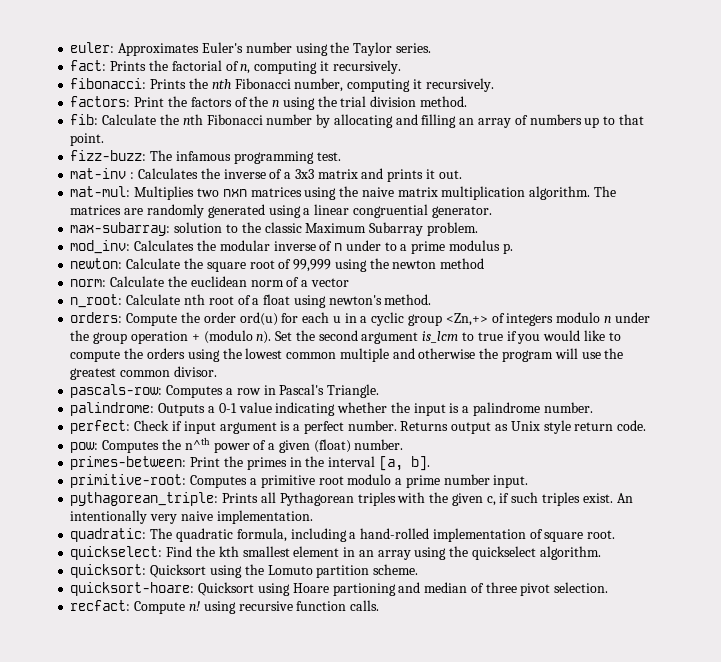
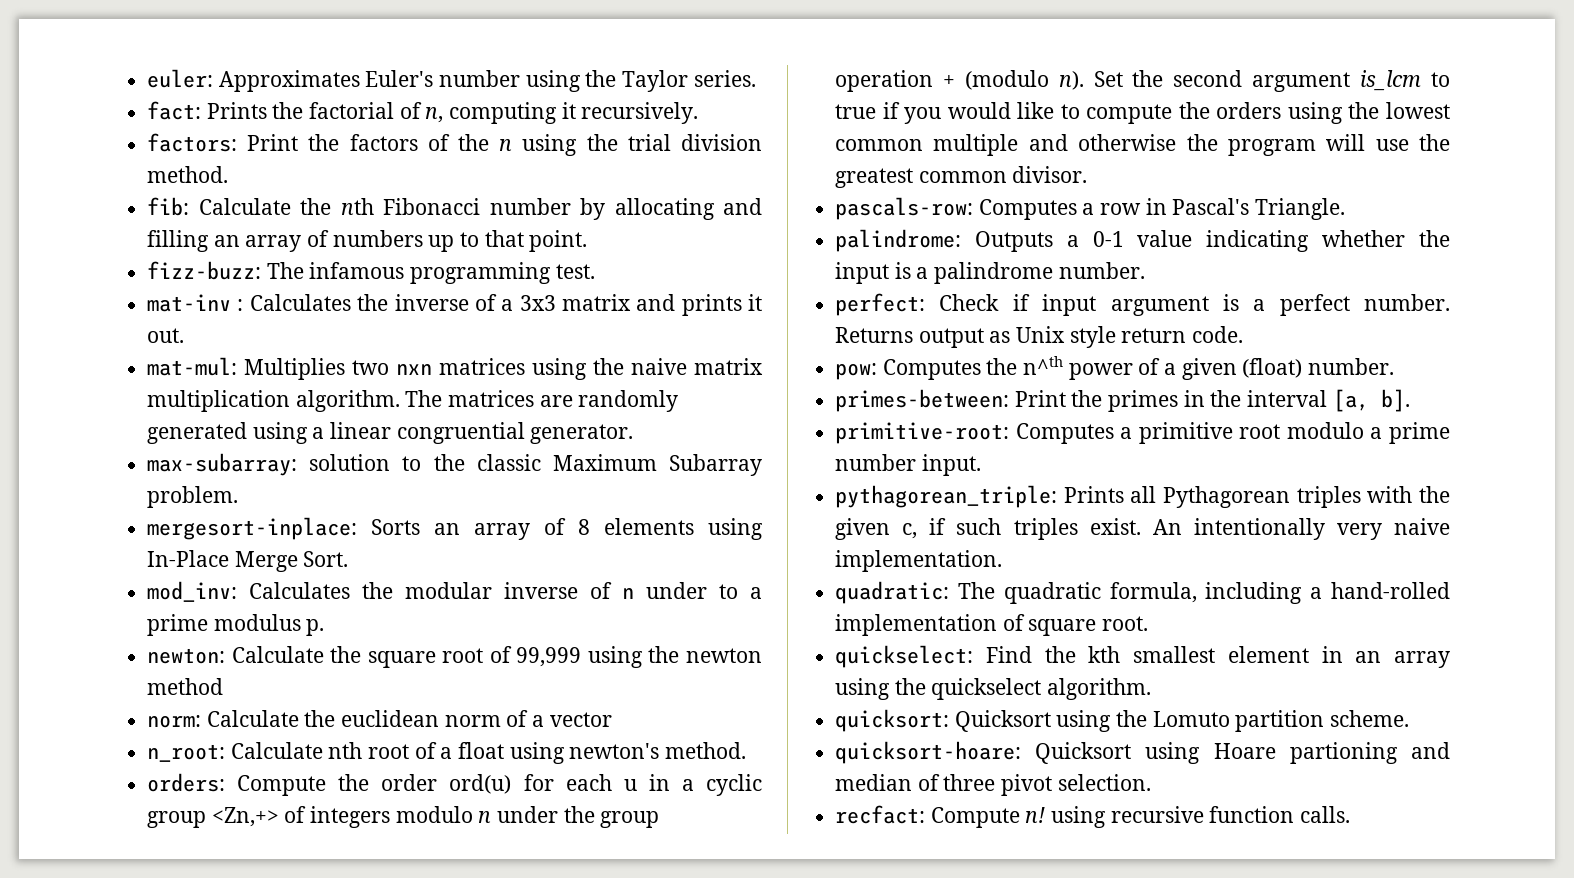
- fibonacci: Prints the nth Fibonacci number, computing it recursively.
+ mergesort-inplace: Sorts an array of 8 elements using In-Place Merge Sort.

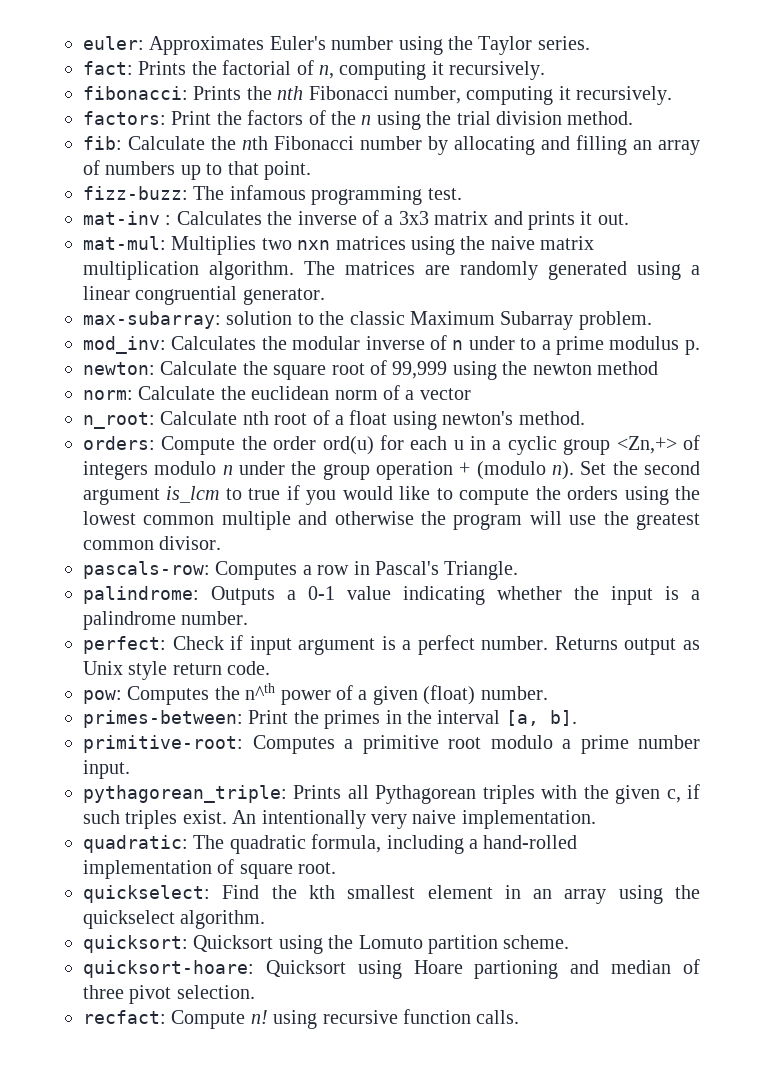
+ fibonacci: Prints the nth Fibonacci number, computing it recursively.
- mergesort-inplace: Sorts an array of 8 elements using In-Place Merge Sort.

